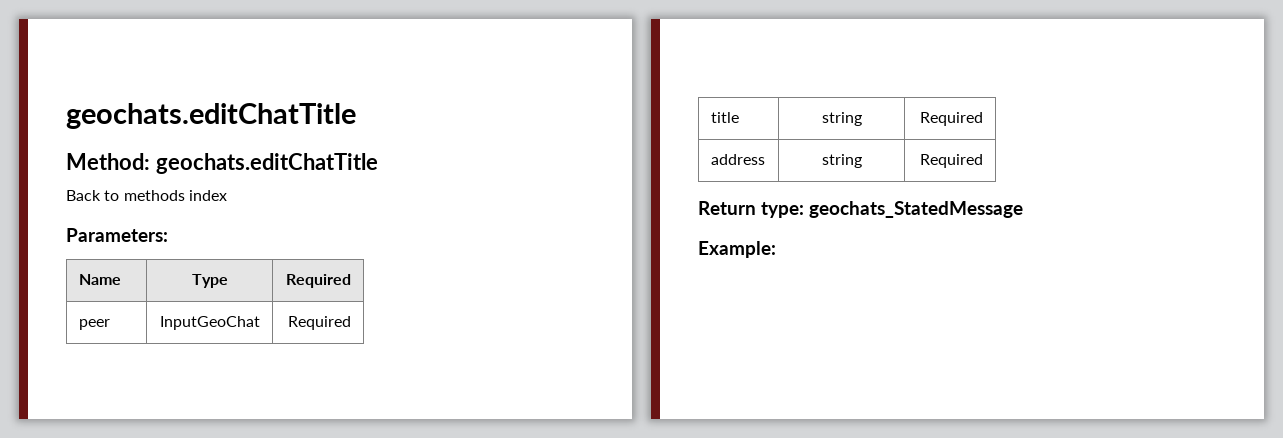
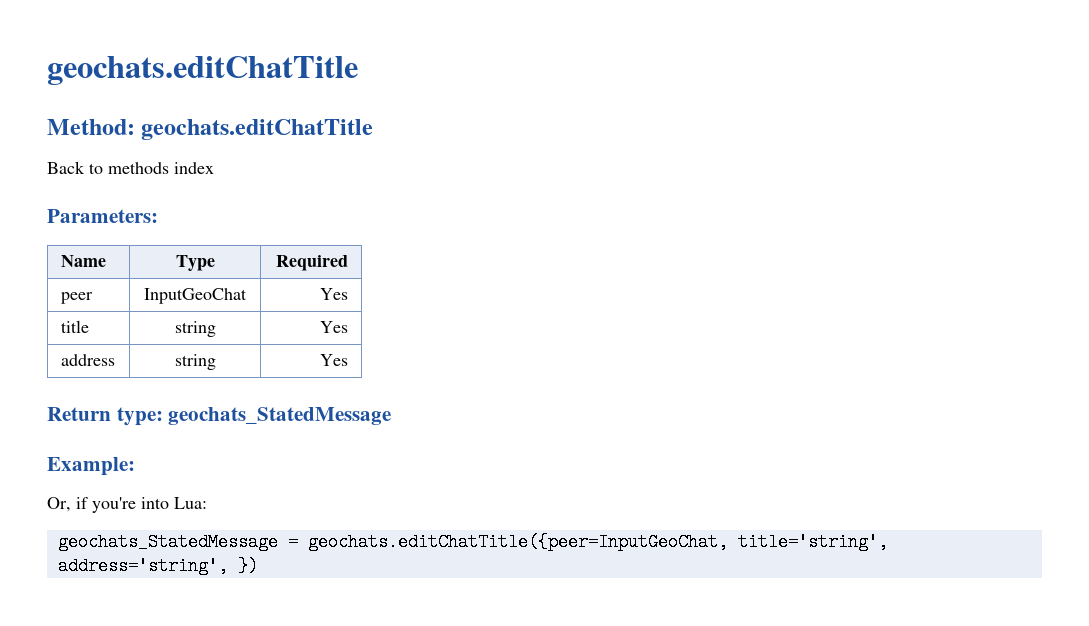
- peer | InputGeoChat | Required
+ peer | InputGeoChat | Yes
- title | string | Required
+ title | string | Yes
- address | string | Required
+ address | string | Yes
+ Or, if you're into Lua:
+ geochats_StatedMessage = geochats.editChatTitle({peer=InputGeoChat, title='string', address='string', })

